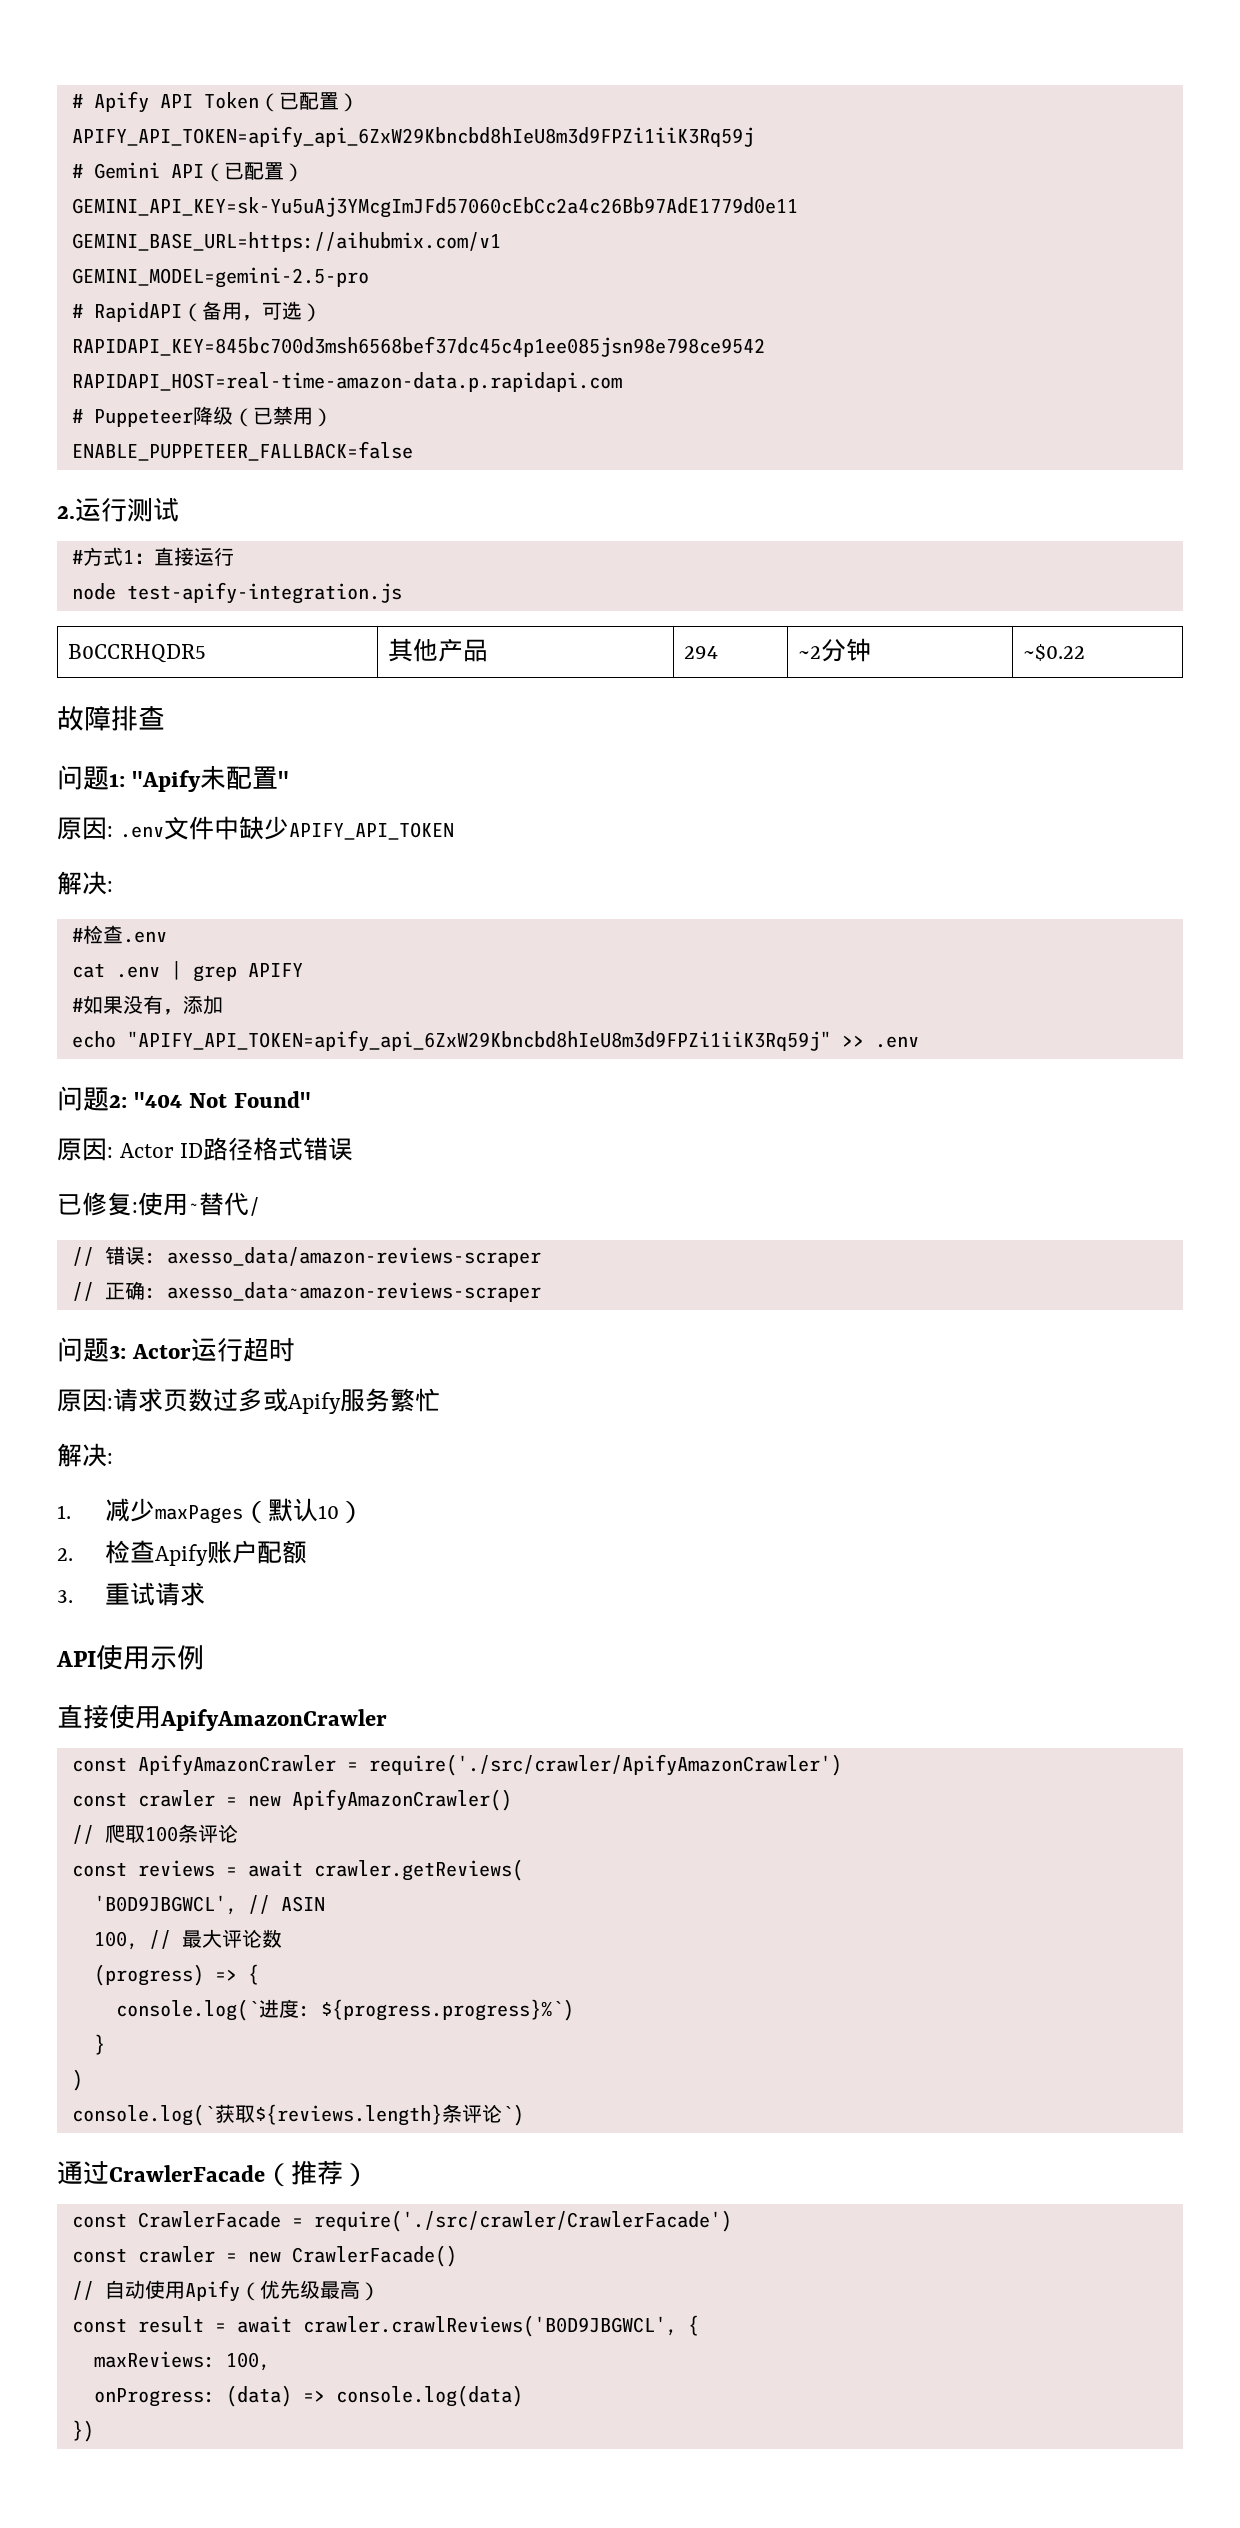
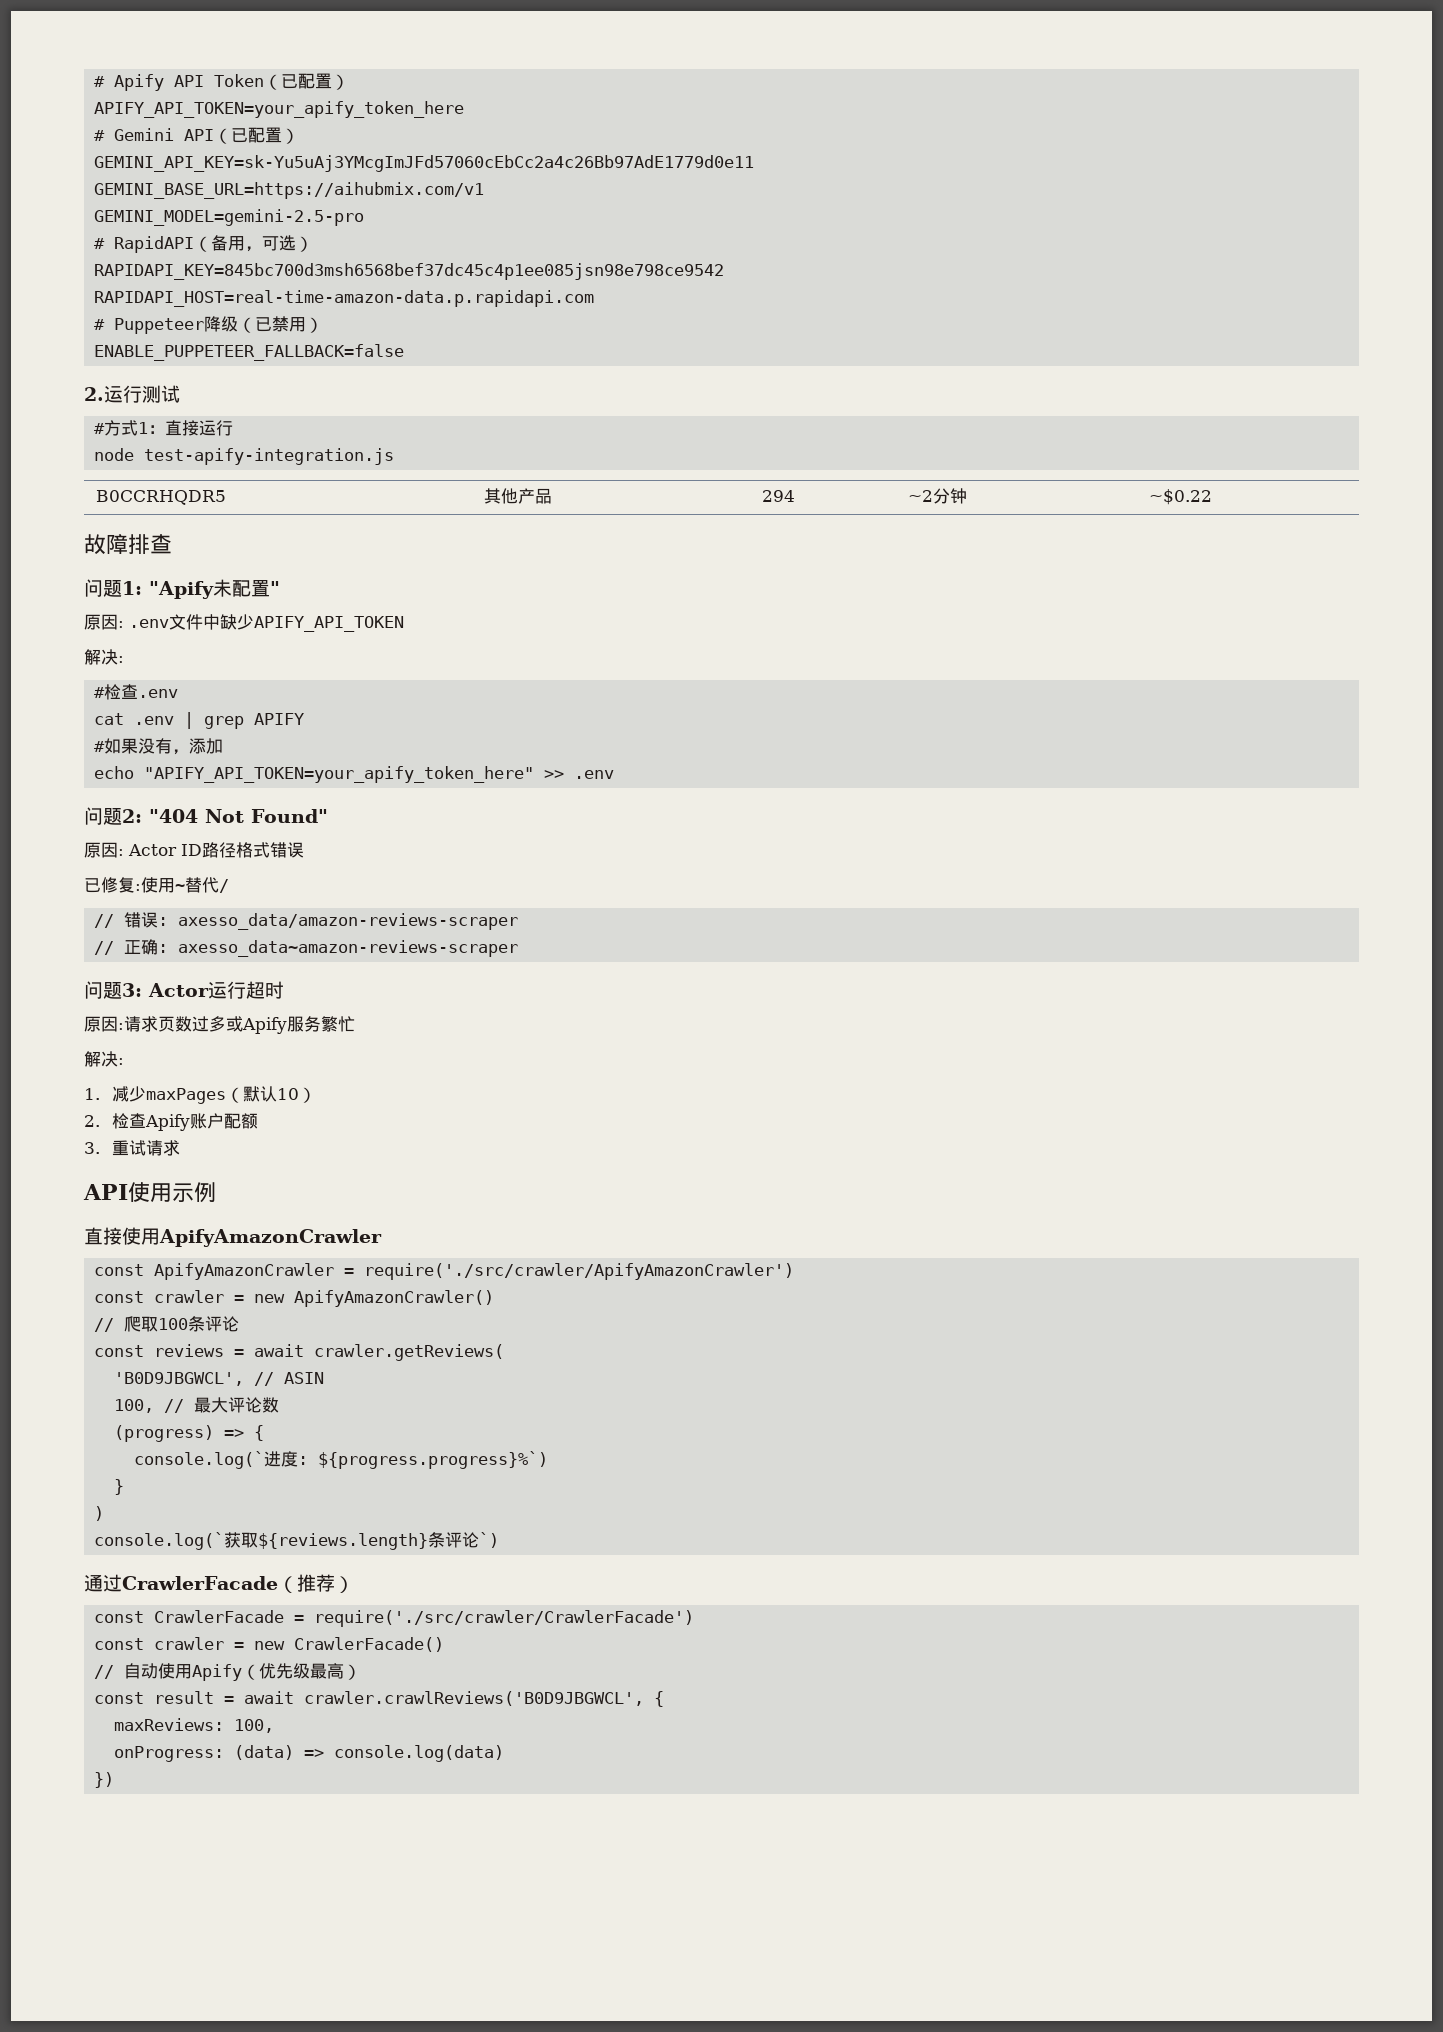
- APIFY_API_TOKEN=apify_api_6ZxW29Kbncbd8hIeU8m3d9FPZi1iiK3Rq59j
+ APIFY_API_TOKEN=your_apify_token_here
- echo "APIFY_API_TOKEN=apify_api_6ZxW29Kbncbd8hIeU8m3d9FPZi1iiK3Rq59j" >> .env
+ echo "APIFY_API_TOKEN=your_apify_token_here" >> .env

